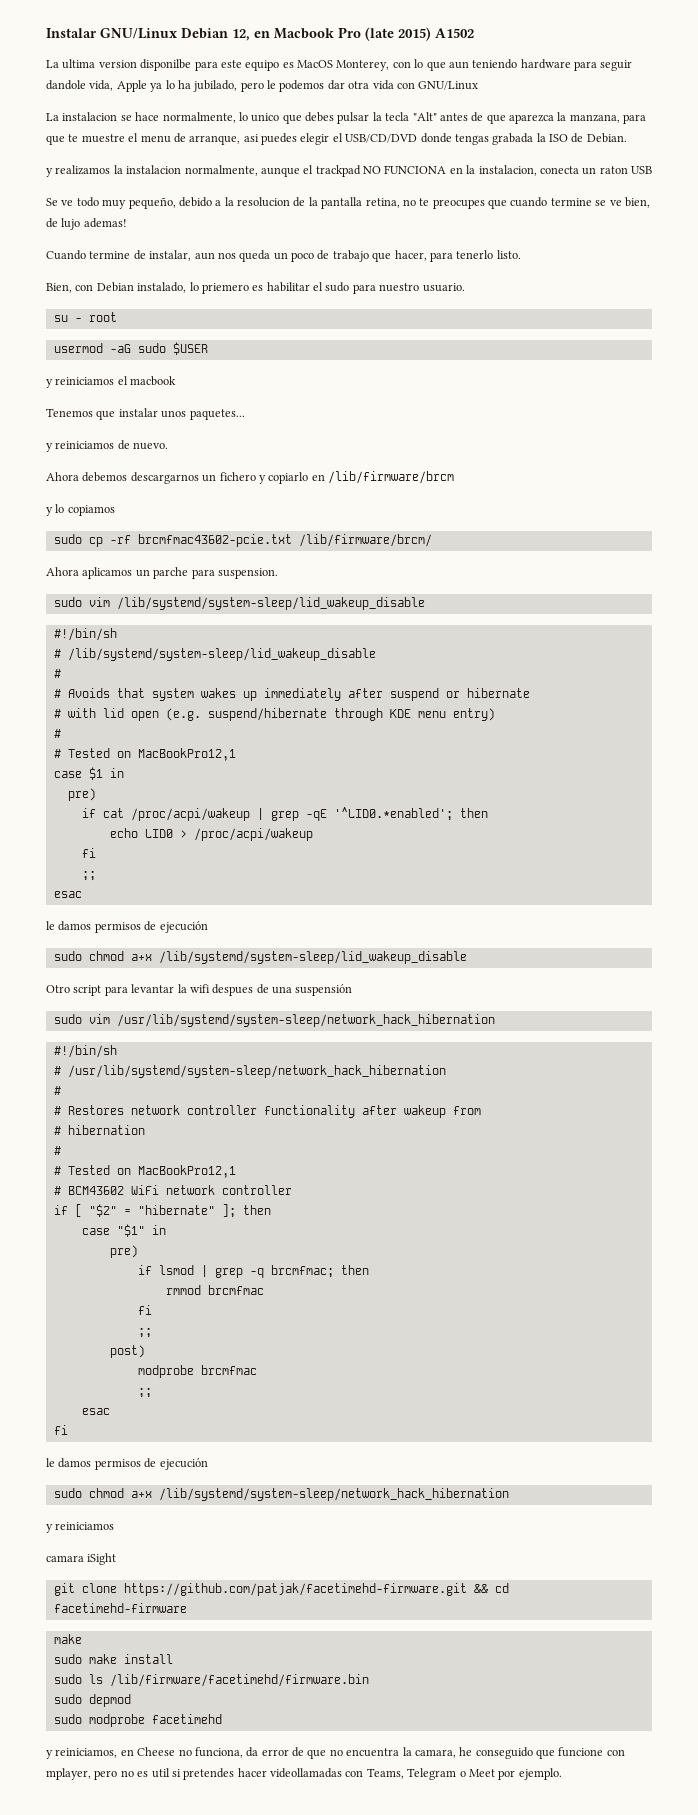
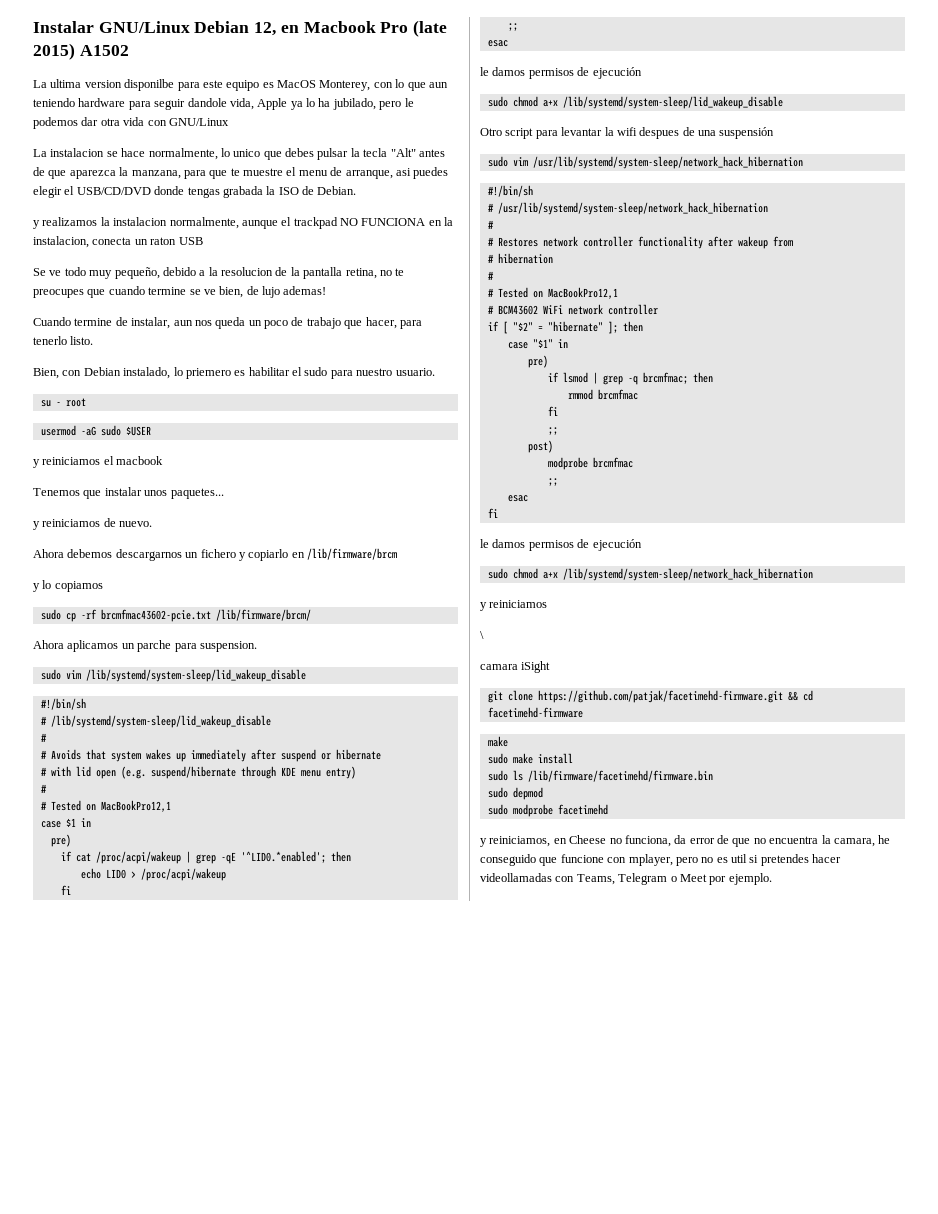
+ \

